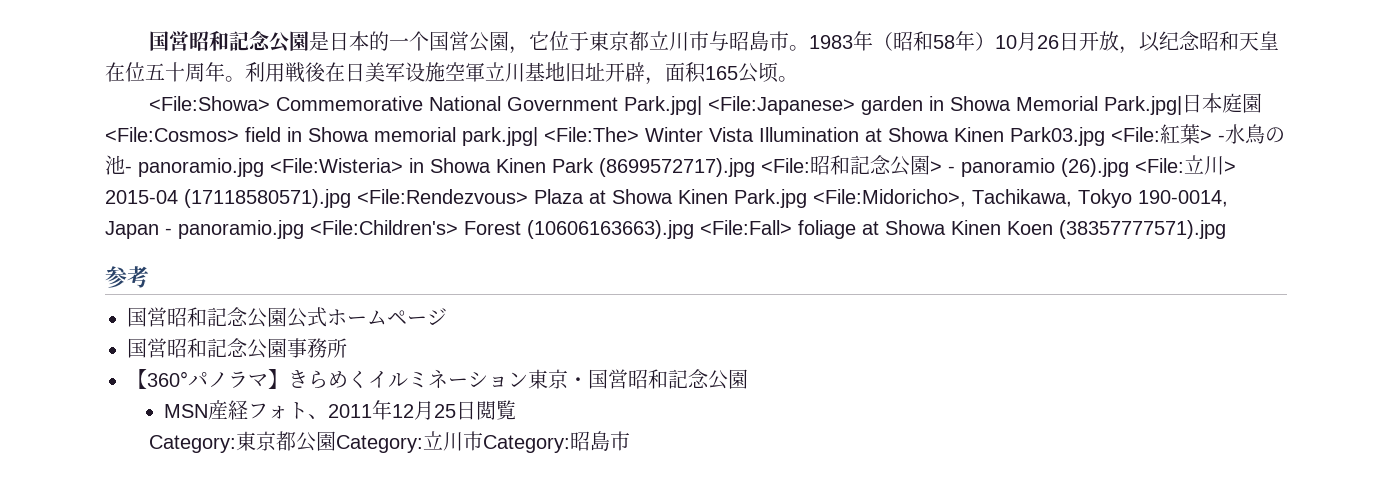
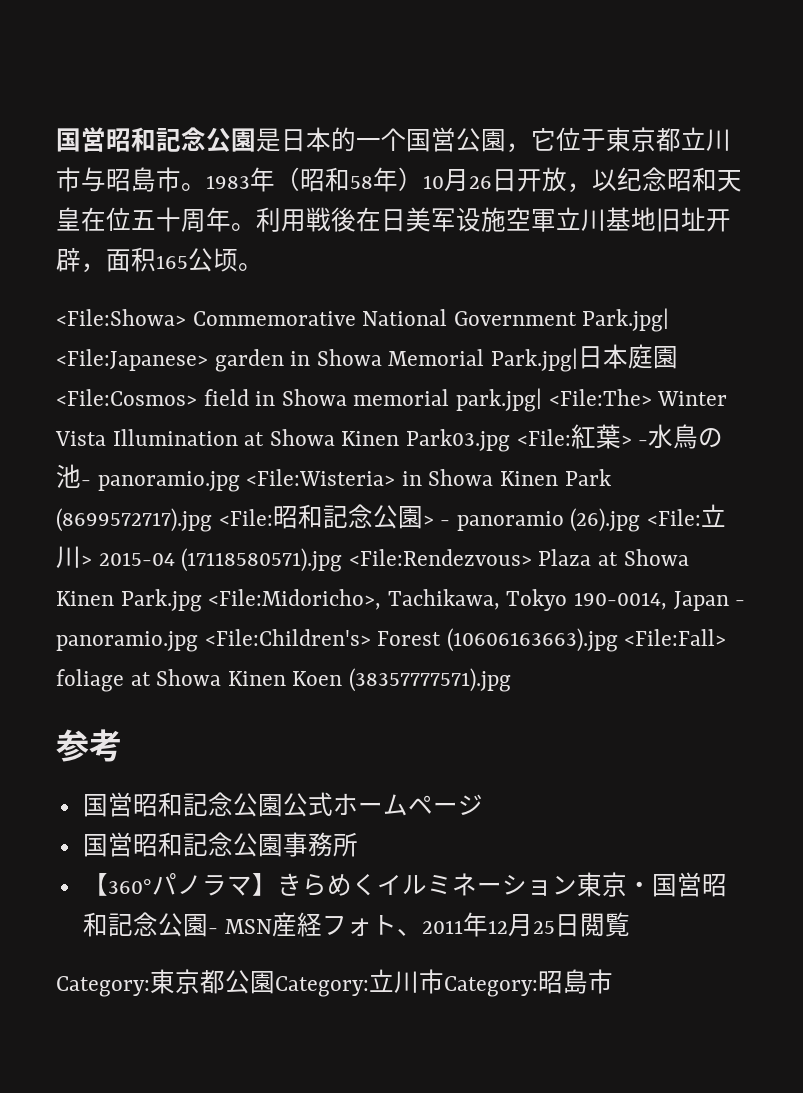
- 【360°パノラマ】きらめくイルミネーション東京・国営昭和記念公園
- MSN産経フォト、2011年12月25日閲覧
+ 【360°パノラマ】きらめくイルミネーション東京・国営昭和記念公園- MSN産経フォト、2011年12月25日閲覧

